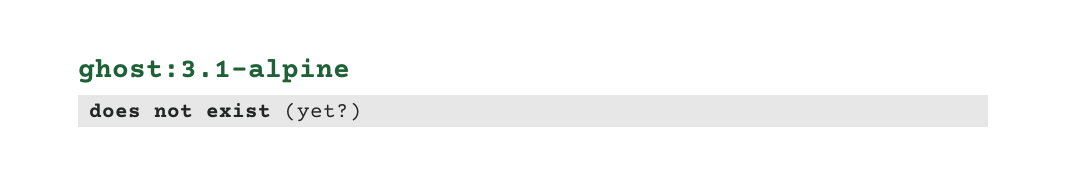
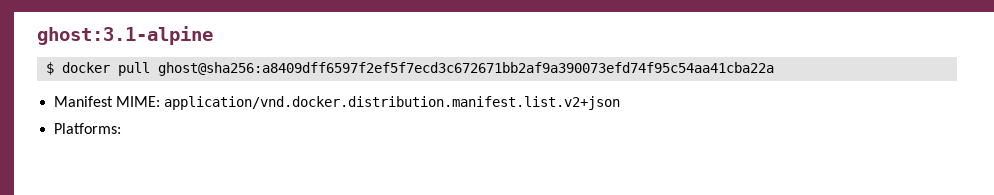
- does not exist (yet?)
+ $ docker pull ghost@sha256:a8409dff6597f2ef5f7ecd3c672671bb2af9a390073efd74f95c54aa41cba22a
+ Manifest MIME: application/vnd.docker.distribution.manifest.list.v2+json
+ Platforms:

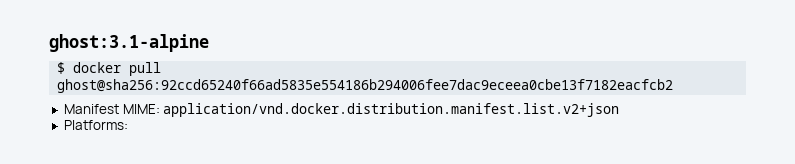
- $ docker pull ghost@sha256:a8409dff6597f2ef5f7ecd3c672671bb2af9a390073efd74f95c54aa41cba22a
+ $ docker pull ghost@sha256:92ccd65240f66ad5835e554186b294006fee7dac9eceea0cbe13f7182eacfcb2

